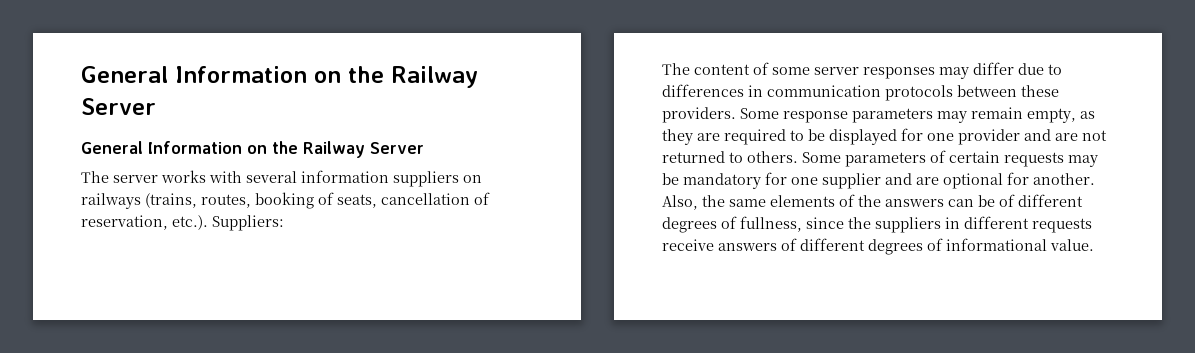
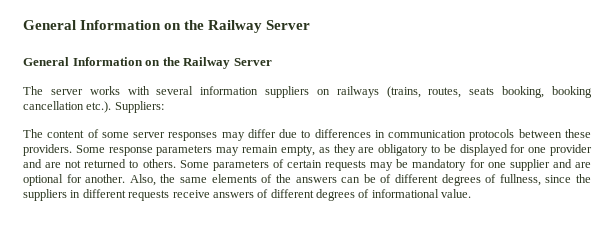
- The server works with several information suppliers on railways (trains, routes, booking of seats, cancellation of reservation, etc.). Suppliers:
+ The server works with several information suppliers on railways (trains, routes, seats booking, booking cancellation etc.). Suppliers:
- Some response parameters may remain empty, as they are required to be displayed for one provider and are not returned to others.
+ Some response parameters may remain empty, as they are obligatory to be displayed for one provider and are not returned to others.

